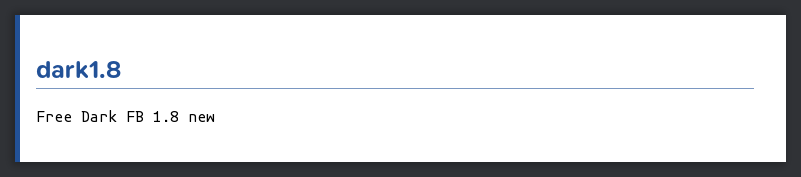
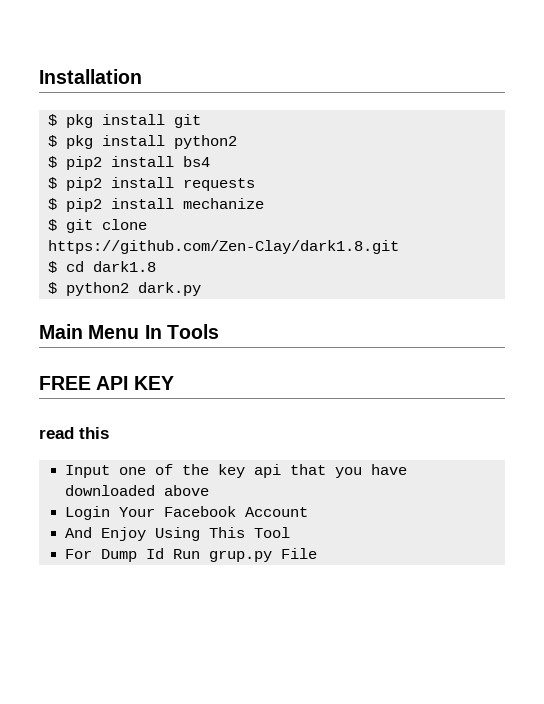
- dark1.8
- Free Dark FB 1.8 new
+ Installation
+ $ pkg install git
+ $ pkg install python2
+ $ pip2 install bs4
+ $ pip2 install requests
+ $ pip2 install mechanize
+ $ git clone https://github.com/Zen-Clay/dark1.8.git
+ $ cd dark1.8
+ $ python2 dark.py
+ Main Menu In Tools
+ FREE API KEY
+ read this
+ Input one of the key api that you have downloaded above
+ Login Your Facebook Account
+ And Enjoy Using This Tool
+ For Dump Id Run grup.py File

